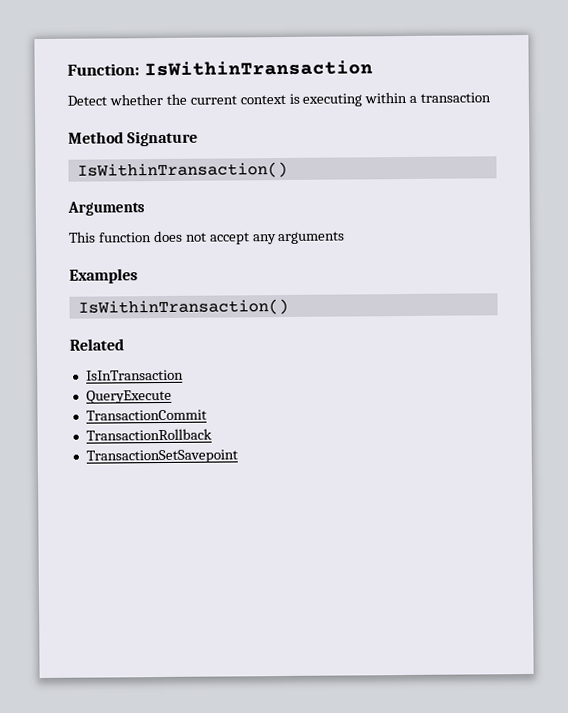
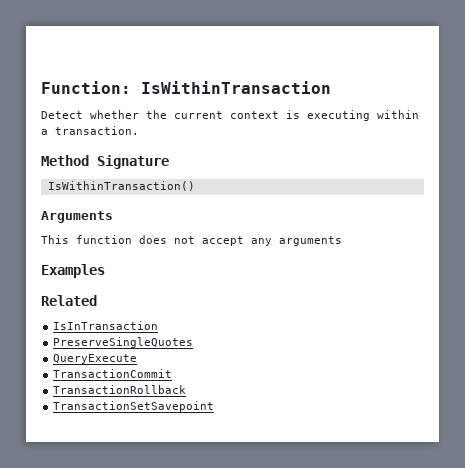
- Detect whether the current context is executing within a transaction
+ Detect whether the current context is executing within a transaction.
  Examples
- IsWithinTransaction()
+ PreserveSingleQuotes

